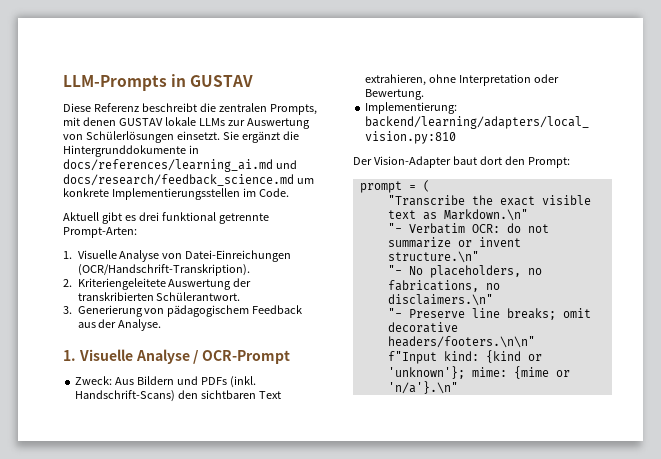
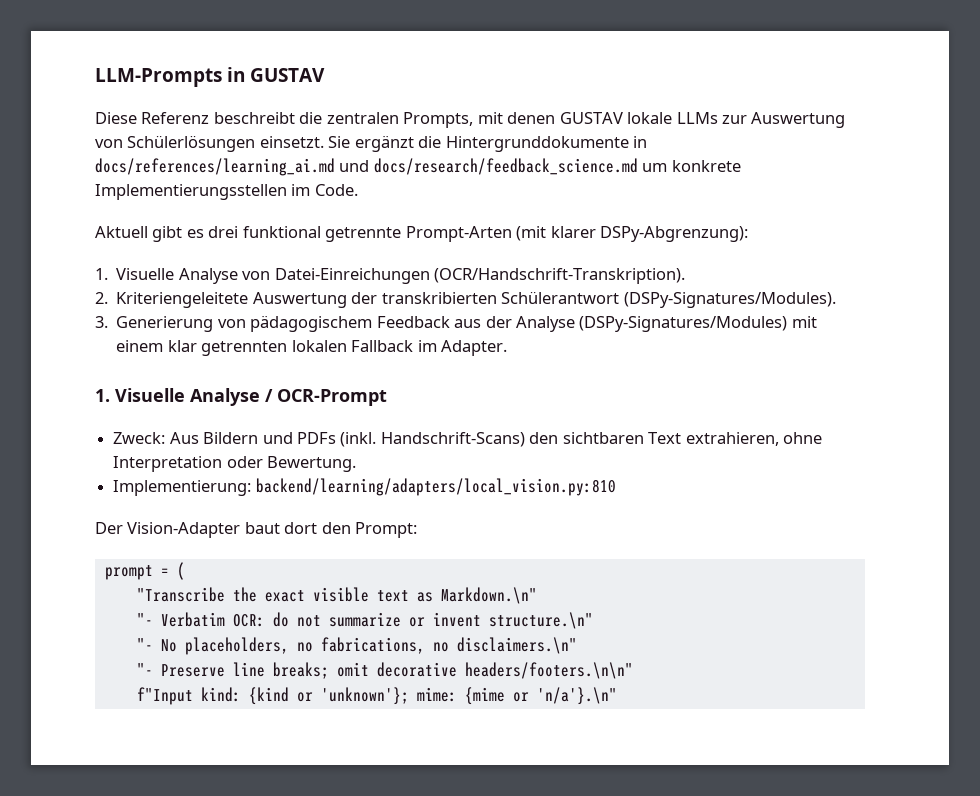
- Aktuell gibt es drei funktional getrennte Prompt-Arten:
+ Aktuell gibt es drei funktional getrennte Prompt-Arten (mit klarer DSPy-Abgrenzung):
- 2. Kriteriengeleitete Auswertung der transkribierten Schülerantwort.
+ 2. Kriteriengeleitete Auswertung der transkribierten Schülerantwort (DSPy-Signatures/Modules).
- 3. Generierung von pädagogischem Feedback aus der Analyse.
+ 3. Generierung von pädagogischem Feedback aus der Analyse (DSPy-Signatures/Modules) mit einem klar getrennten lokalen Fallback im Adapter.

